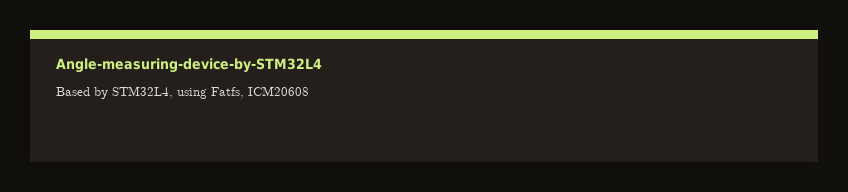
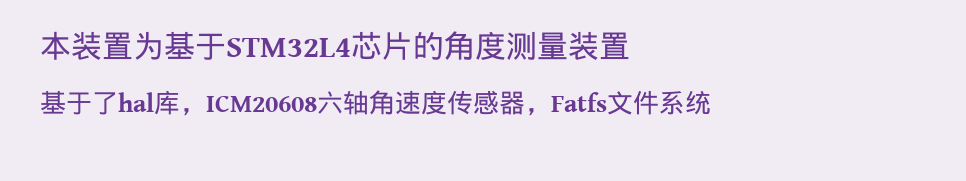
- Angle-measuring-device-by-STM32L4
- Based by STM32L4, using Fatfs, ICM20608
+ 本装置为基于STM32L4芯片的角度测量装置
+ 基于了hal库，ICM20608六轴角速度传感器，Fatfs文件系统

